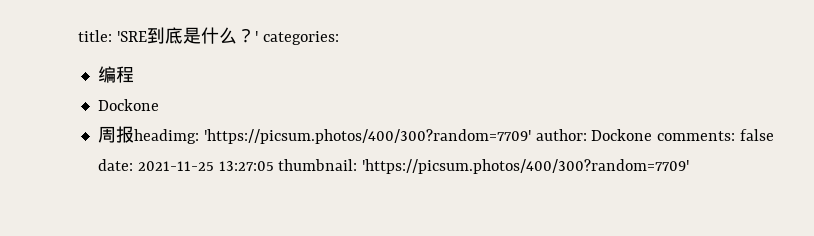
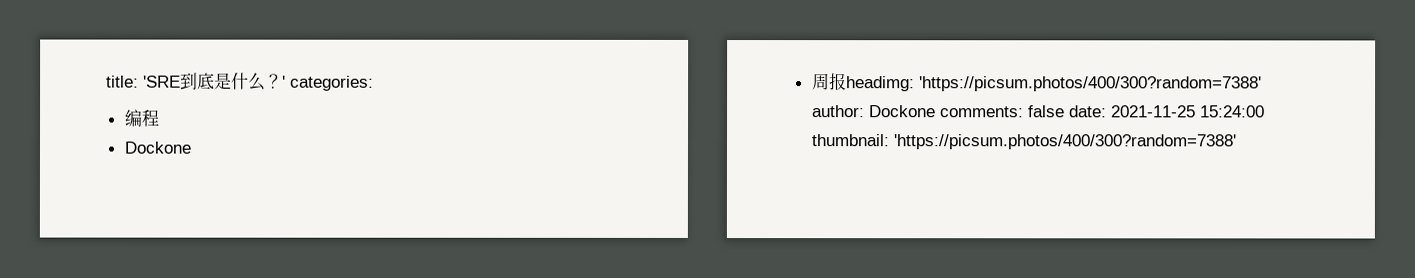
- 周报headimg: 'https://picsum.photos/400/300?random=7709' author: Dockone comments: false date: 2021-11-25 13:27:05 thumbnail: 'https://picsum.photos/400/300?random=7709'
+ 周报headimg: 'https://picsum.photos/400/300?random=7388' author: Dockone comments: false date: 2021-11-25 15:24:00 thumbnail: 'https://picsum.photos/400/300?random=7388'

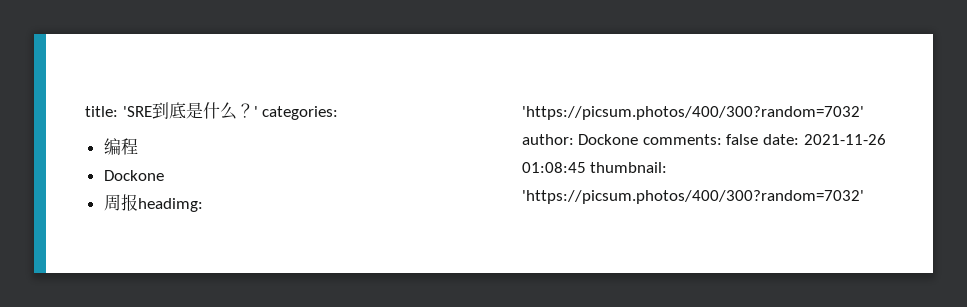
- 周报headimg: 'https://picsum.photos/400/300?random=7388' author: Dockone comments: false date: 2021-11-25 15:24:00 thumbnail: 'https://picsum.photos/400/300?random=7388'
+ 周报headimg: 'https://picsum.photos/400/300?random=7032' author: Dockone comments: false date: 2021-11-26 01:08:45 thumbnail: 'https://picsum.photos/400/300?random=7032'

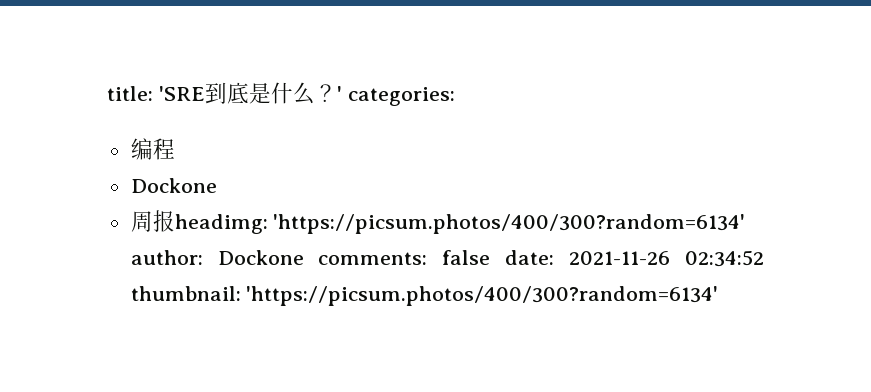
- 周报headimg: 'https://picsum.photos/400/300?random=7032' author: Dockone comments: false date: 2021-11-26 01:08:45 thumbnail: 'https://picsum.photos/400/300?random=7032'
+ 周报headimg: 'https://picsum.photos/400/300?random=6134' author: Dockone comments: false date: 2021-11-26 02:34:52 thumbnail: 'https://picsum.photos/400/300?random=6134'

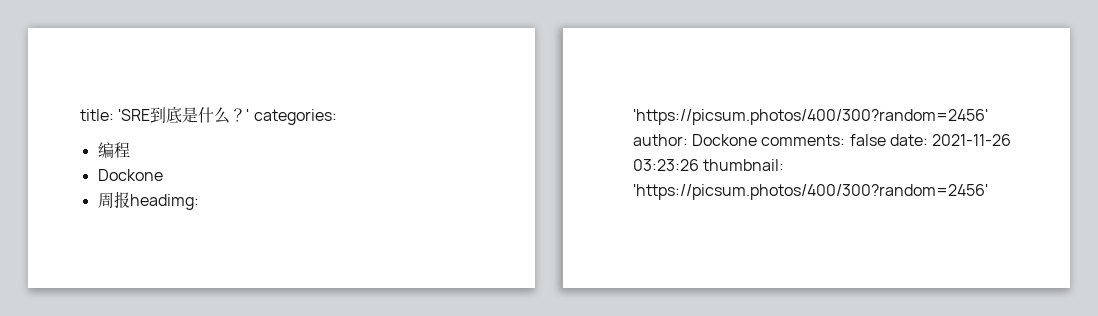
- 周报headimg: 'https://picsum.photos/400/300?random=6134' author: Dockone comments: false date: 2021-11-26 02:34:52 thumbnail: 'https://picsum.photos/400/300?random=6134'
+ 周报headimg: 'https://picsum.photos/400/300?random=2456' author: Dockone comments: false date: 2021-11-26 03:23:26 thumbnail: 'https://picsum.photos/400/300?random=2456'

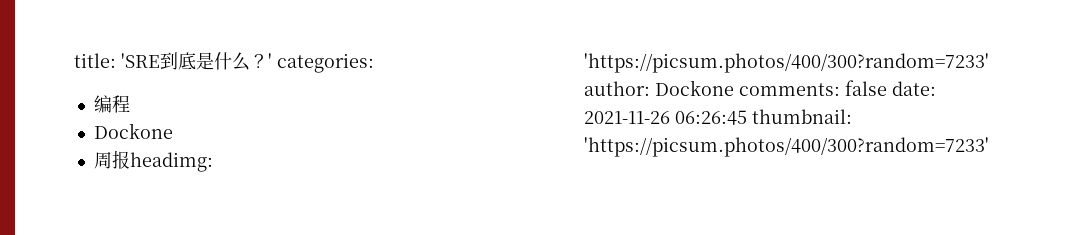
- 周报headimg: 'https://picsum.photos/400/300?random=2456' author: Dockone comments: false date: 2021-11-26 03:23:26 thumbnail: 'https://picsum.photos/400/300?random=2456'
+ 周报headimg: 'https://picsum.photos/400/300?random=7233' author: Dockone comments: false date: 2021-11-26 06:26:45 thumbnail: 'https://picsum.photos/400/300?random=7233'

